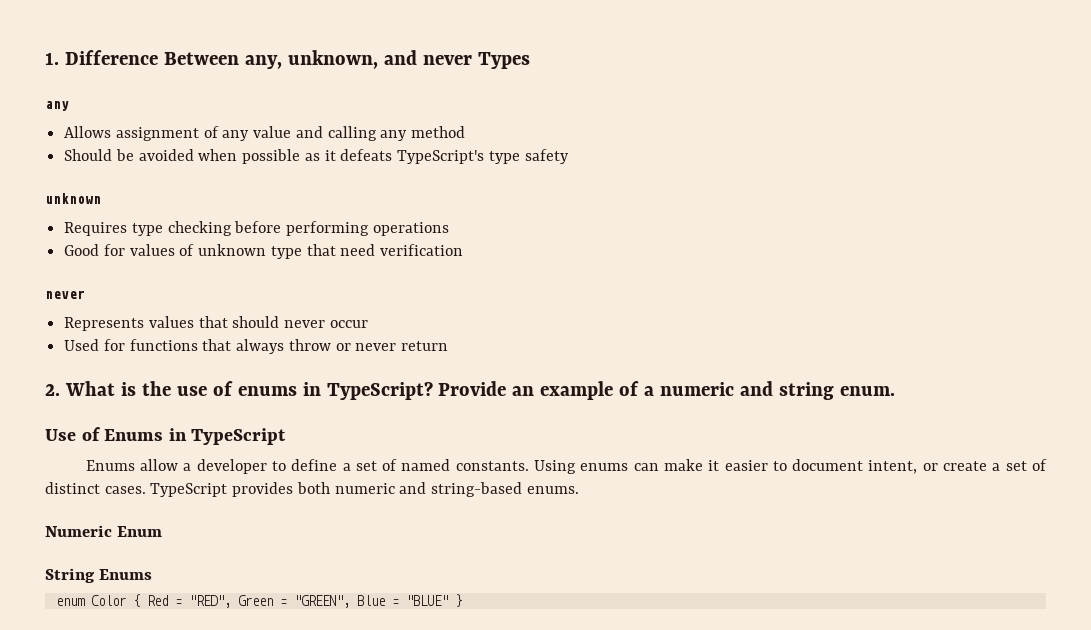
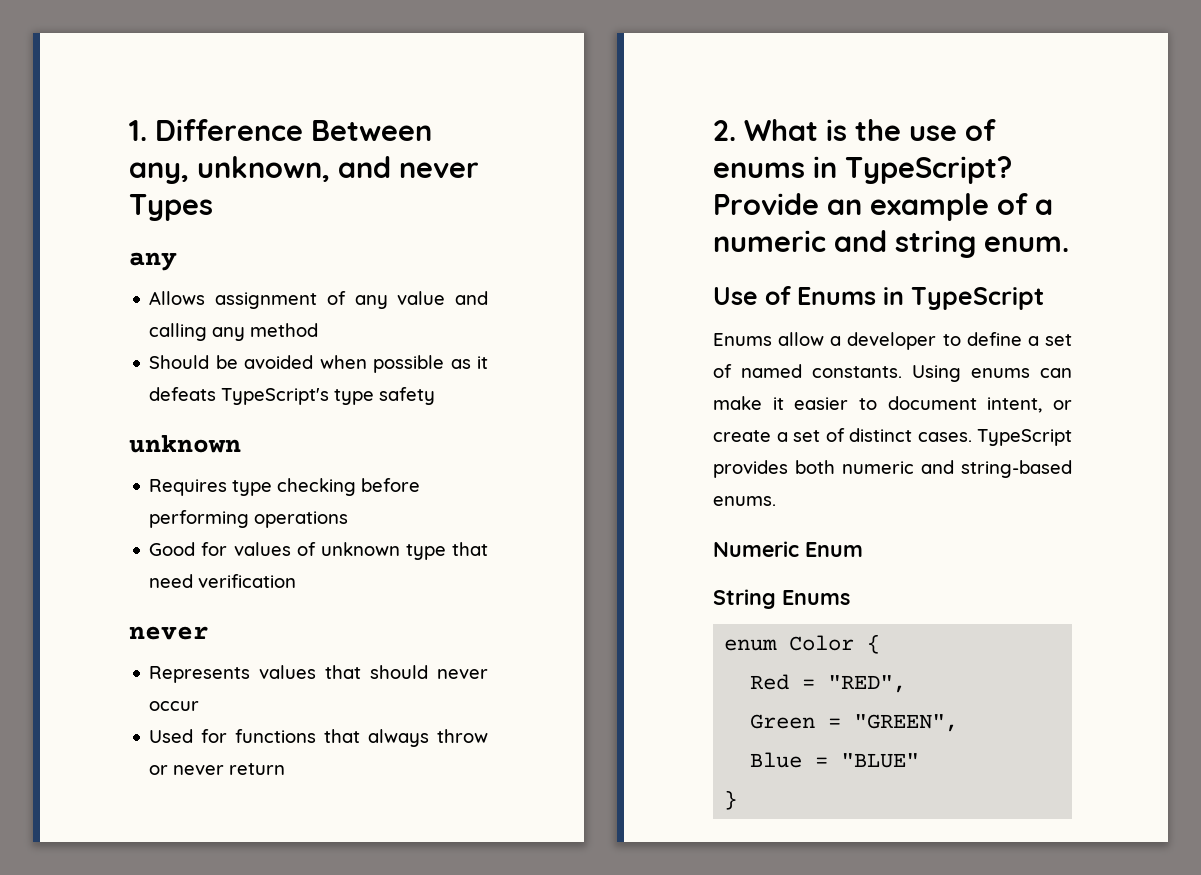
- enum Color { Red = "RED", Green = "GREEN", Blue = "BLUE" }
+ enum Color {
+ Red = "RED",
+ Green = "GREEN",
+ Blue = "BLUE"
+ }

